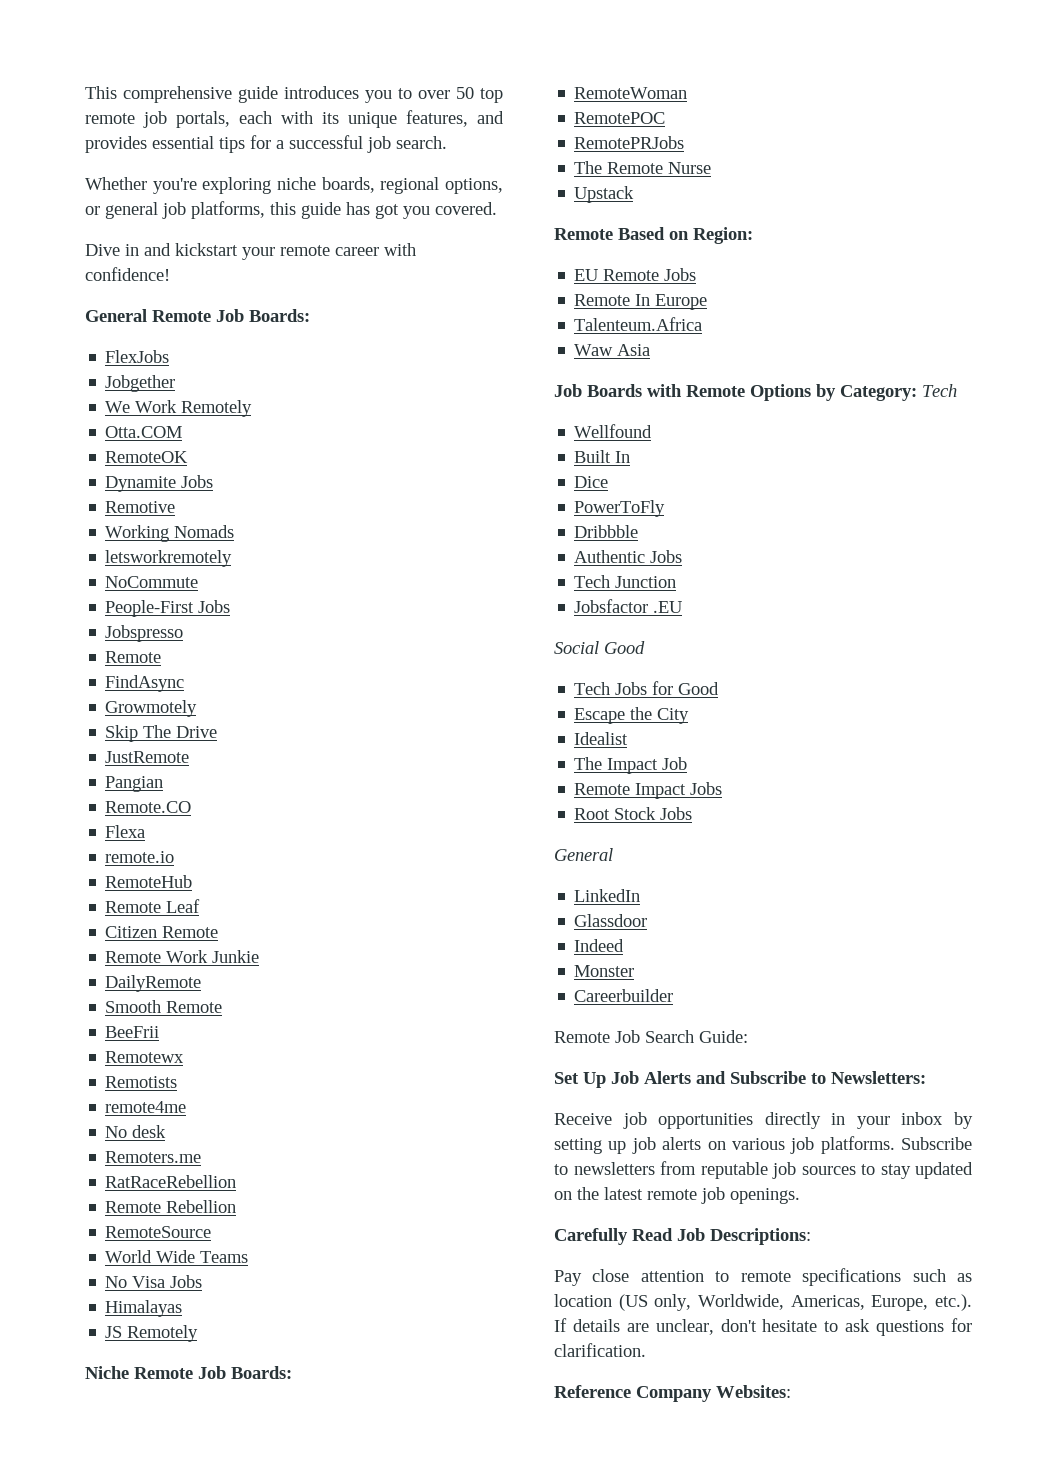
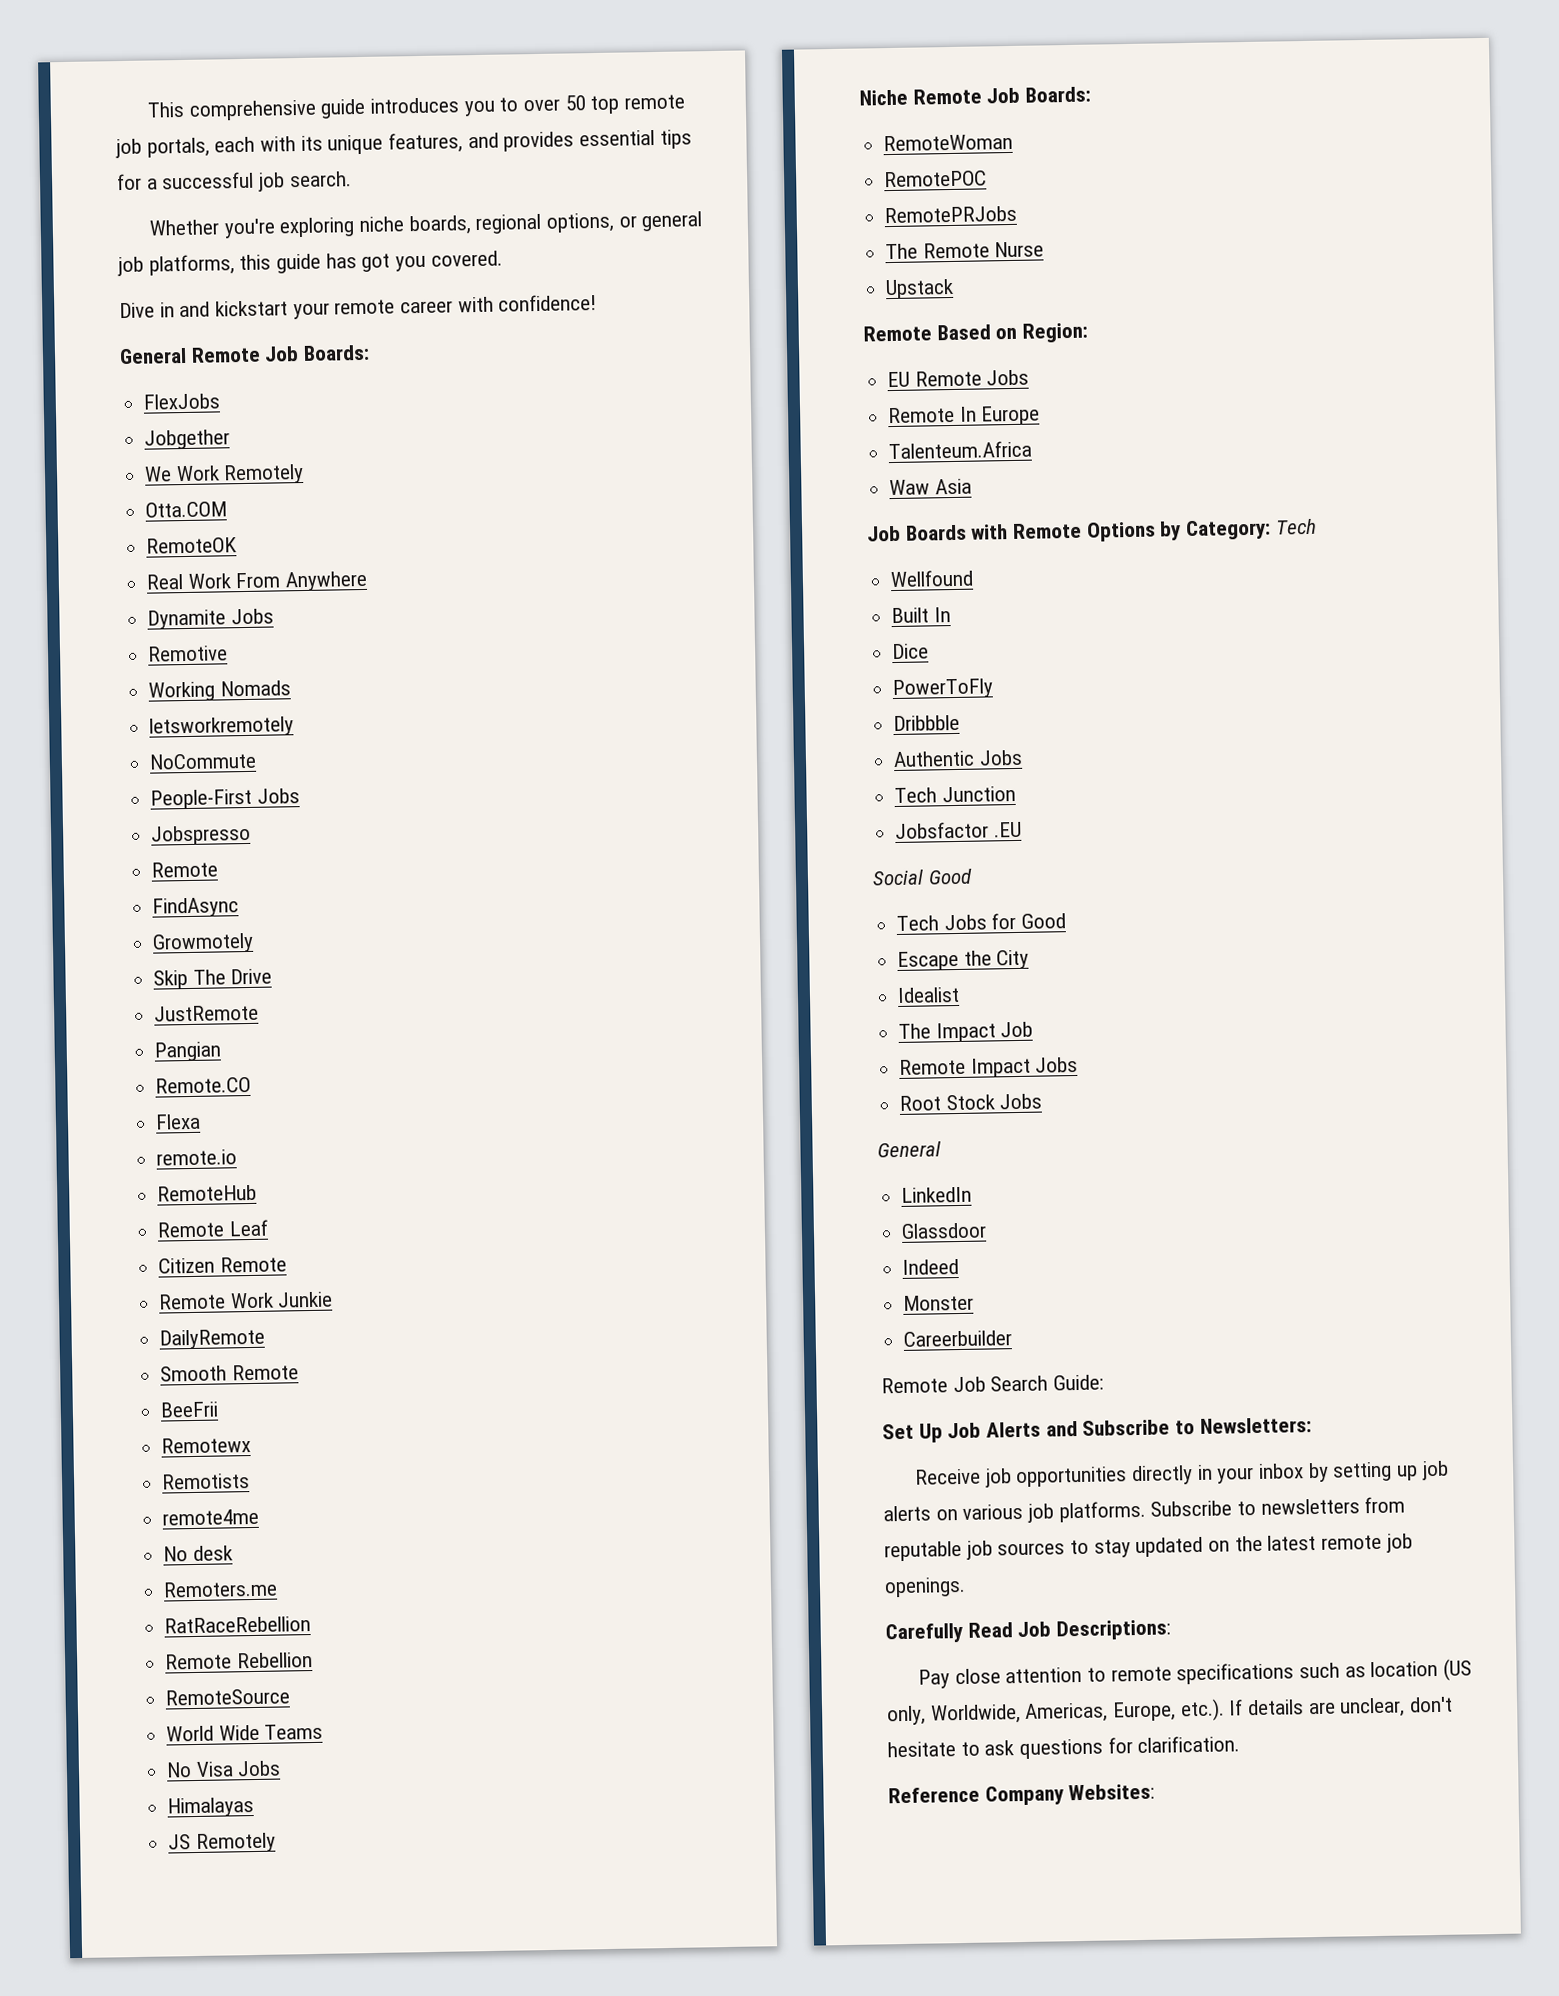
+ Real Work From Anywhere

